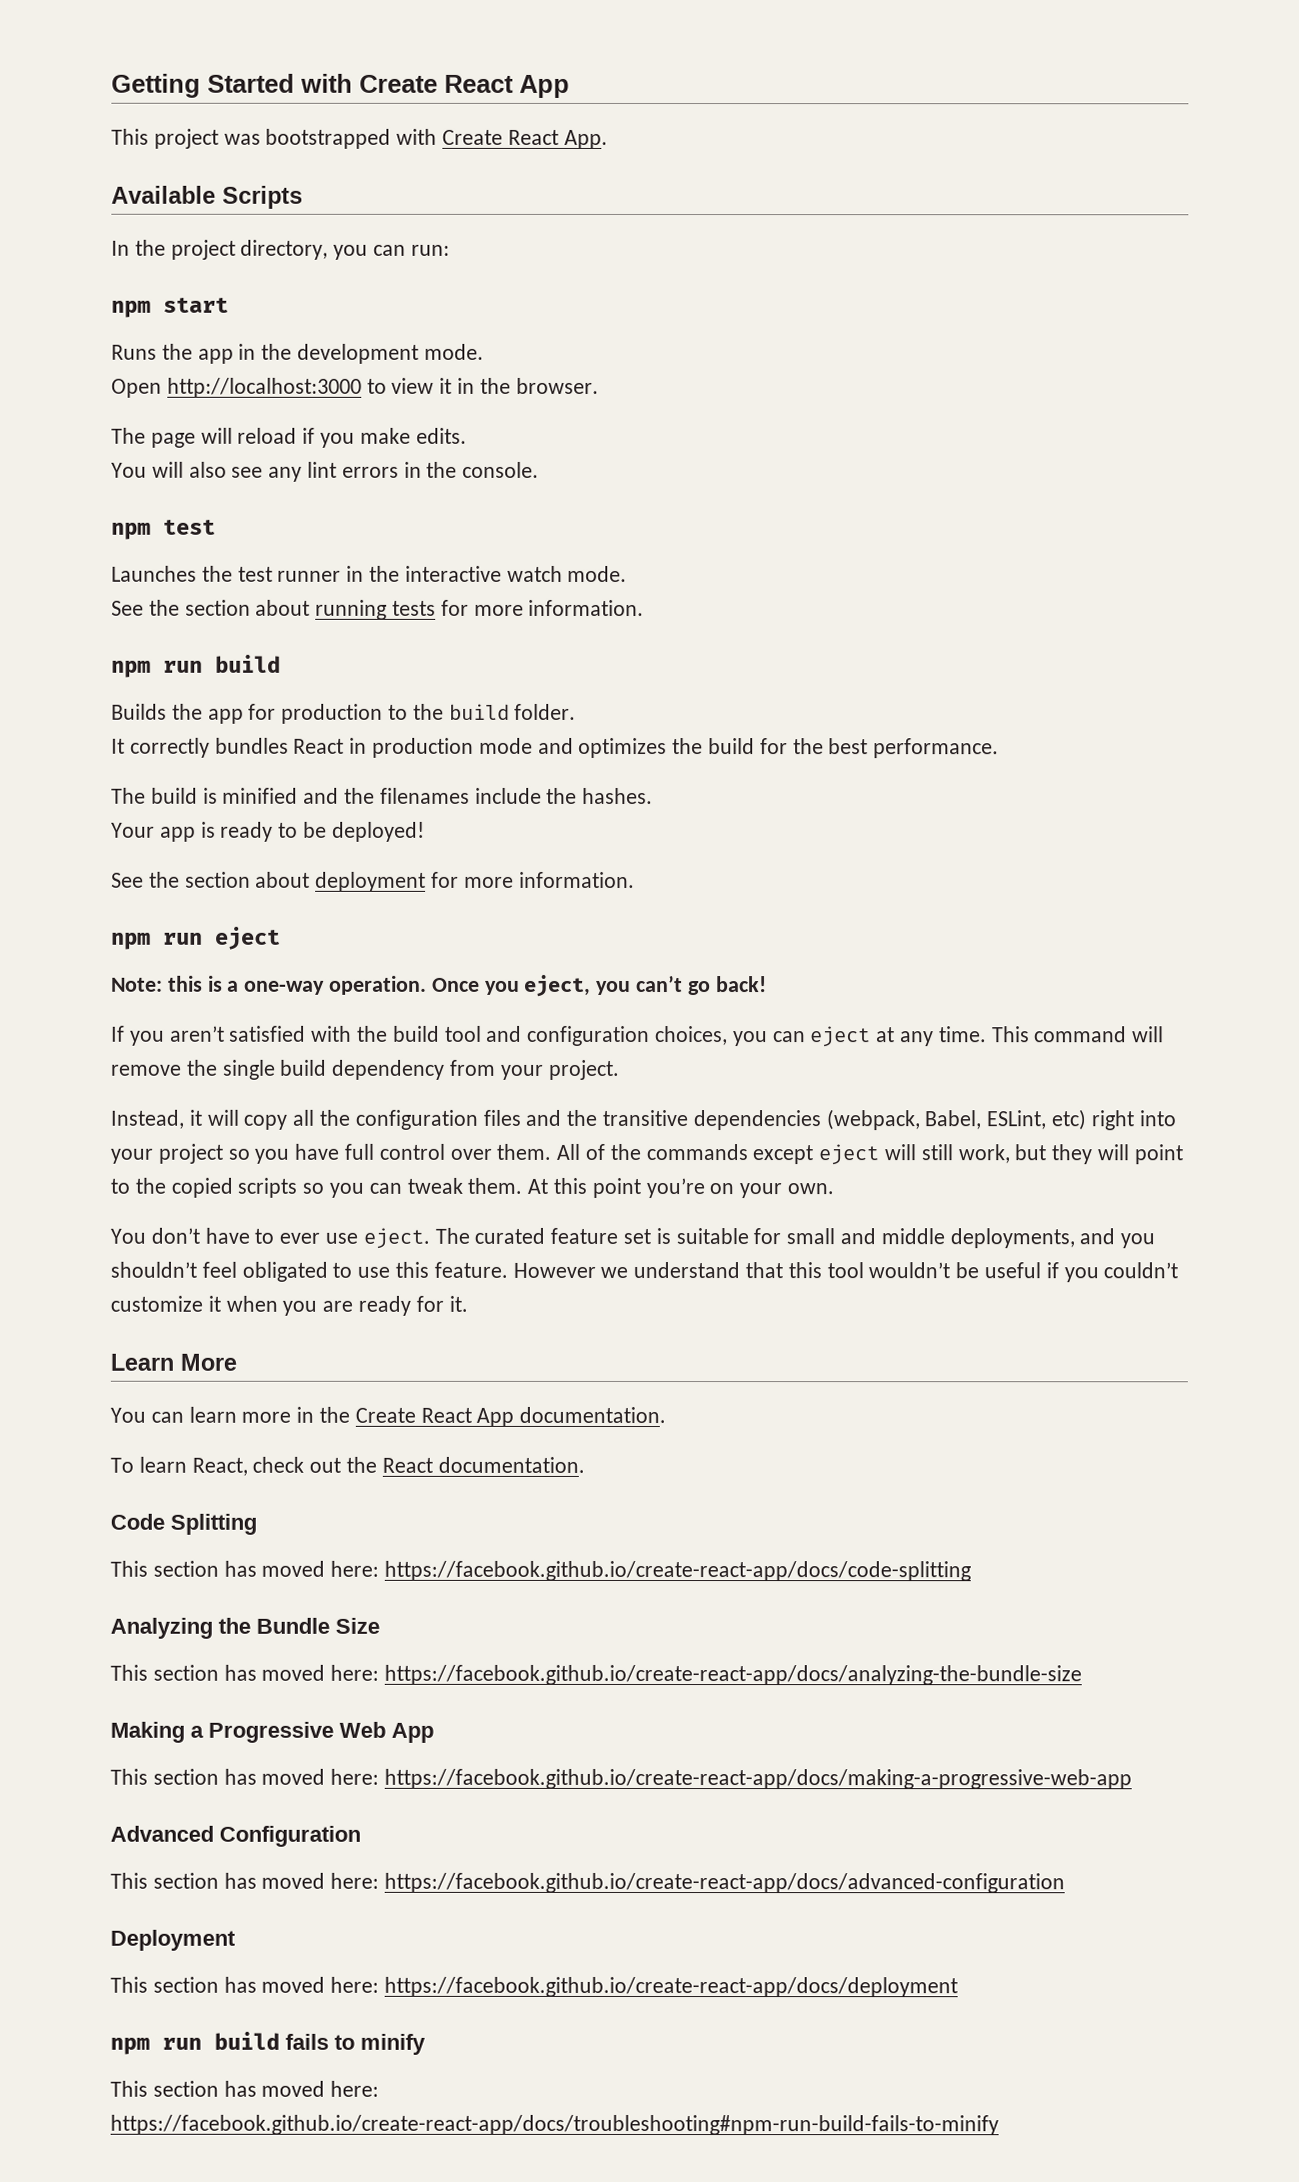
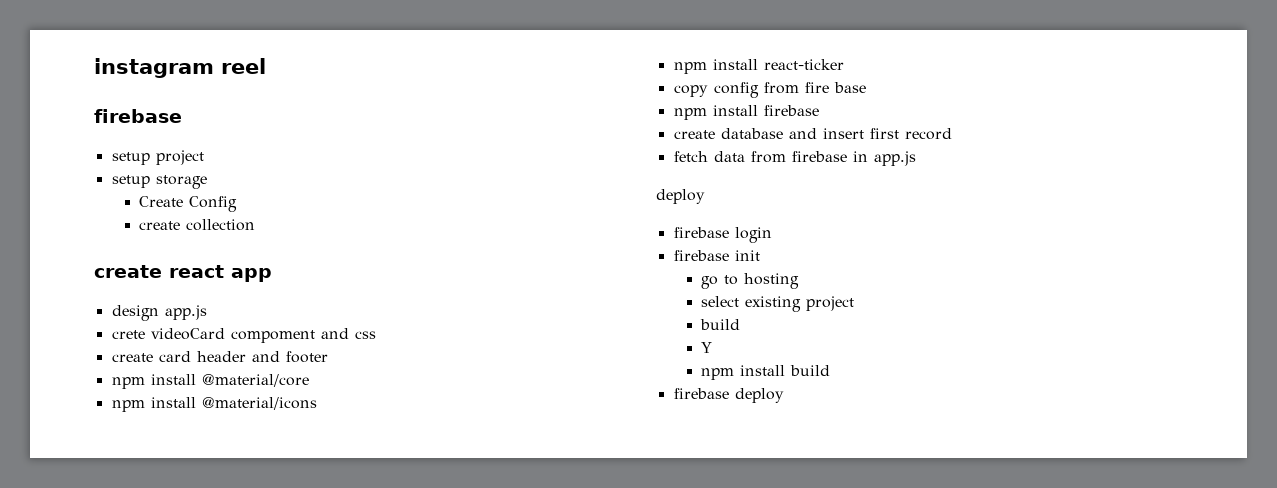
- Getting Started with Create React App
- This project was bootstrapped with Create React App.
- Available Scripts
- In the project directory, you can run:
- npm start
- Runs the app in the development mode.
- Open http://localhost:3000 to view it in the browser.
- The page will reload if you make edits.
- You will also see any lint errors in the console.
- npm test
- Launches the test runner in the interactive watch mode.
- See the section about running tests for more information.
- npm run build
- Builds the app for production to the build folder.
- It correctly bundles React in production mode and optimizes the build for the best performance.
- The build is minified and the filenames include the hashes.
- Your app is ready to be deployed!
- See the section about deployment for more information.
- npm run eject
- Note: this is a one-way operation. Once you eject, you can’t go back!
- If you aren’t satisfied with the build tool and configuration choices, you can eject at any time. This command will remove the single build dependency from your project.
- Instead, it will copy all the configuration files and the transitive dependencies (webpack, Babel, ESLint, etc) right into your project so you have full control over them. All of the commands except eject will still work, but they will point to the copied scripts so you can tweak them. At this point you’re on your own.
- You don’t have to ever use eject. The curated feature set is suitable for small and middle deployments, and you shouldn’t feel obligated to use this feature. However we understand that this tool wouldn’t be useful if you couldn’t customize it when you are ready for it.
- Learn More
- You can learn more in the Create React App documentation.
- To learn React, check out the React documentation.
- Code Splitting
- This section has moved here: https://facebook.github.io/create-react-app/docs/code-splitting
- Analyzing the Bundle Size
- This section has moved here: https://facebook.github.io/create-react-app/docs/analyzing-the-bundle-size
- Making a Progressive Web App
- This section has moved here: https://facebook.github.io/create-react-app/docs/making-a-progressive-web-app
- Advanced Configuration
- This section has moved here: https://facebook.github.io/create-react-app/docs/advanced-configuration
- Deployment
- This section has moved here: https://facebook.github.io/create-react-app/docs/deployment
- npm run build fails to minify
- This section has moved here: https://facebook.github.io/create-react-app/docs/troubleshooting#npm-run-build-fails-to-minify
+ instagram reel
+ firebase
+ setup project
+ setup storage
+ Create Config
+ create collection
+ create react app
+ design app.js
+ crete videoCard compoment and css
+ create card header and footer
+ npm install @material/core
+ npm install @material/icons
+ npm install react-ticker
+ copy config from fire base
+ npm install firebase
+ create database and insert first record
+ fetch data from firebase in app.js
+ deploy
+ firebase login
+ firebase init
+ go to hosting
+ select existing project
+ build
+ Y
+ npm install build
+ firebase deploy

